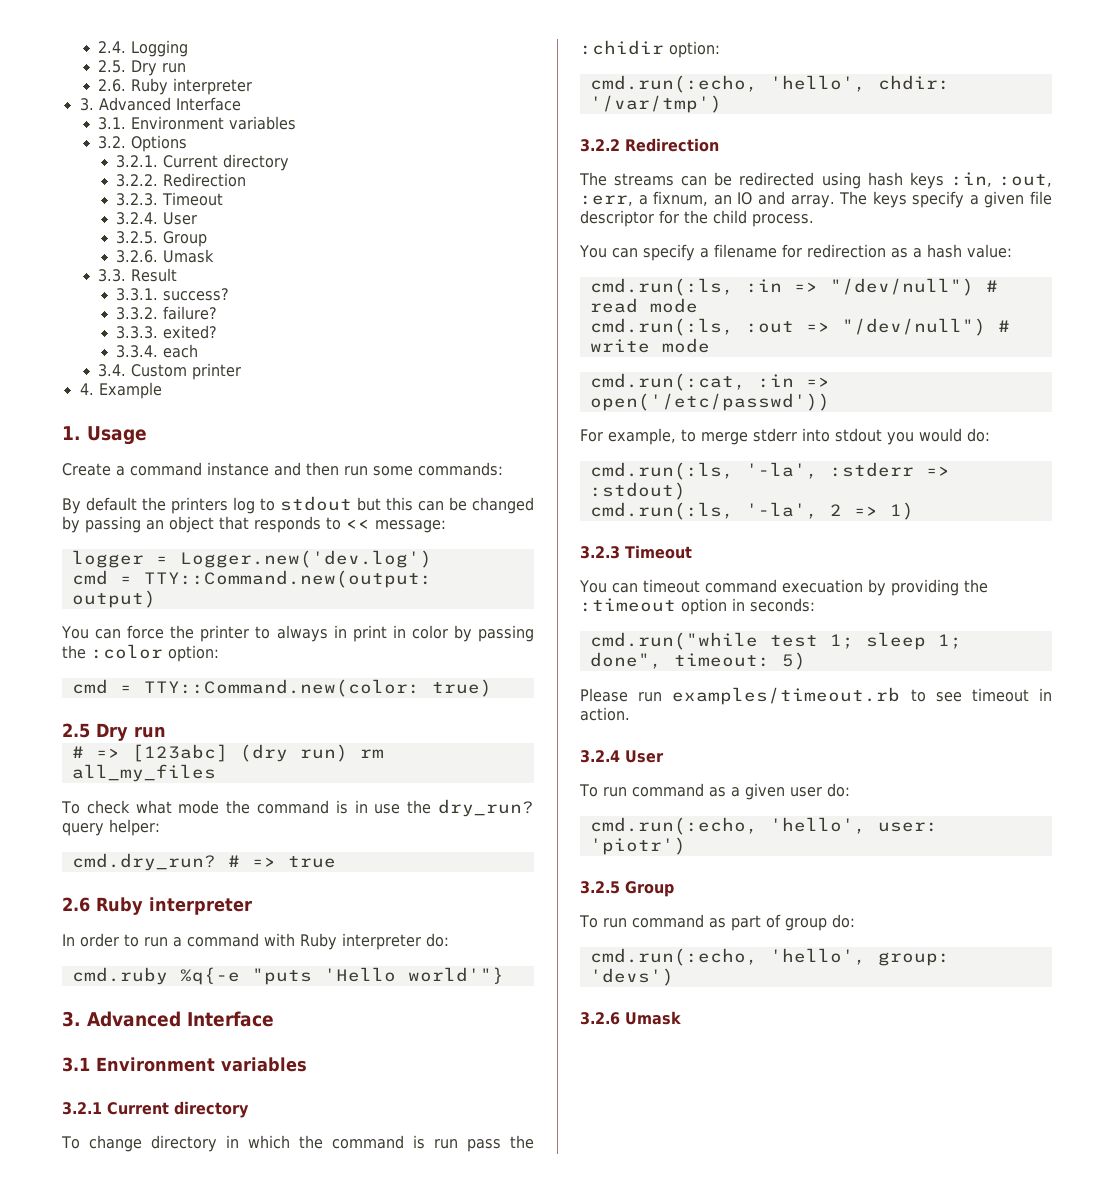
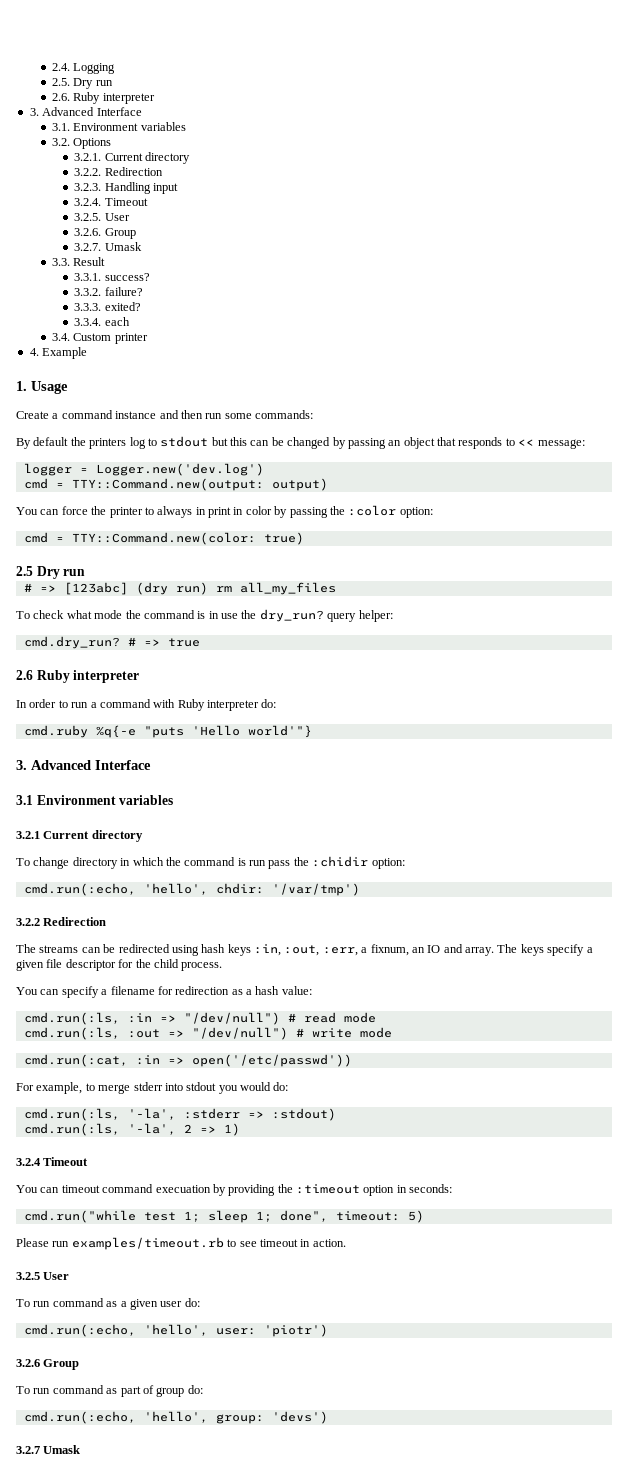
- 3.2.3. Timeout
- 3.2.4. User
- 3.2.5. Group
- 3.2.6. Umask
+ 3.2.3. Handling input
+ 3.2.4. Timeout
+ 3.2.5. User
+ 3.2.6. Group
+ 3.2.7. Umask
- 3.2.3 Timeout
+ 3.2.4 Timeout
- 3.2.4 User
+ 3.2.5 User
- 3.2.5 Group
+ 3.2.6 Group
- 3.2.6 Umask
+ 3.2.7 Umask

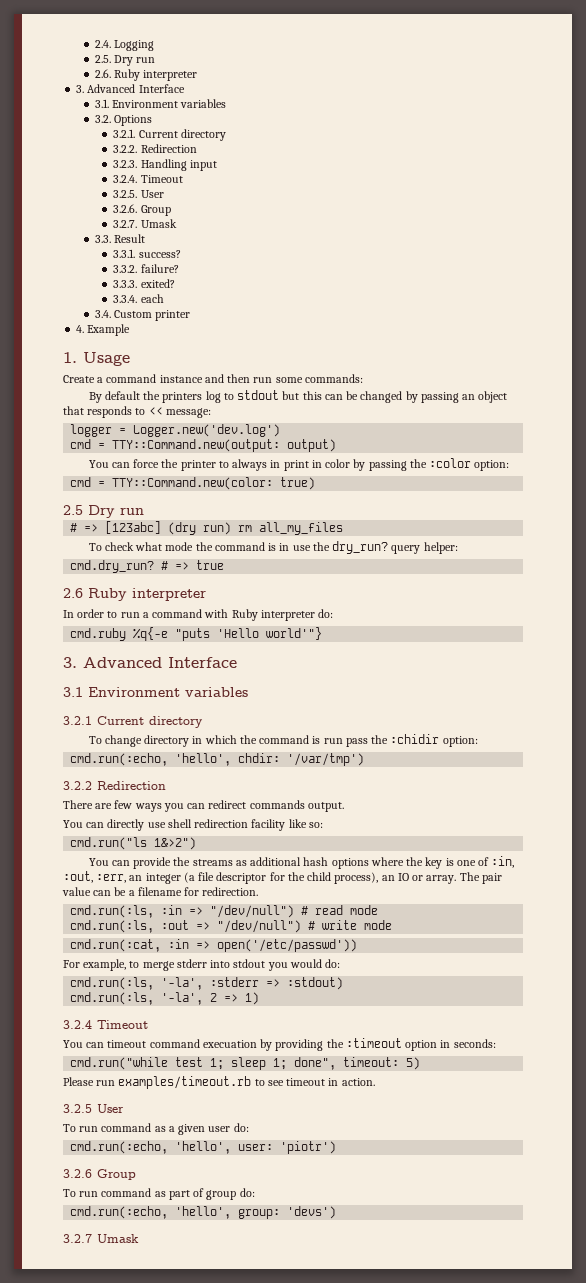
- The streams can be redirected using hash keys :in, :out, :err, a fixnum, an IO and array. The keys specify a given file descriptor for the child process.
- You can specify a filename for redirection as a hash value:
+ There are few ways you can redirect commands output.
+ You can directly use shell redirection facility like so:
+ cmd.run("ls 1&>2")
+ You can provide the streams as additional hash options where the key is one of :in, :out, :err, an integer (a file descriptor for the child process), an IO or array. The pair value can be a filename for redirection.

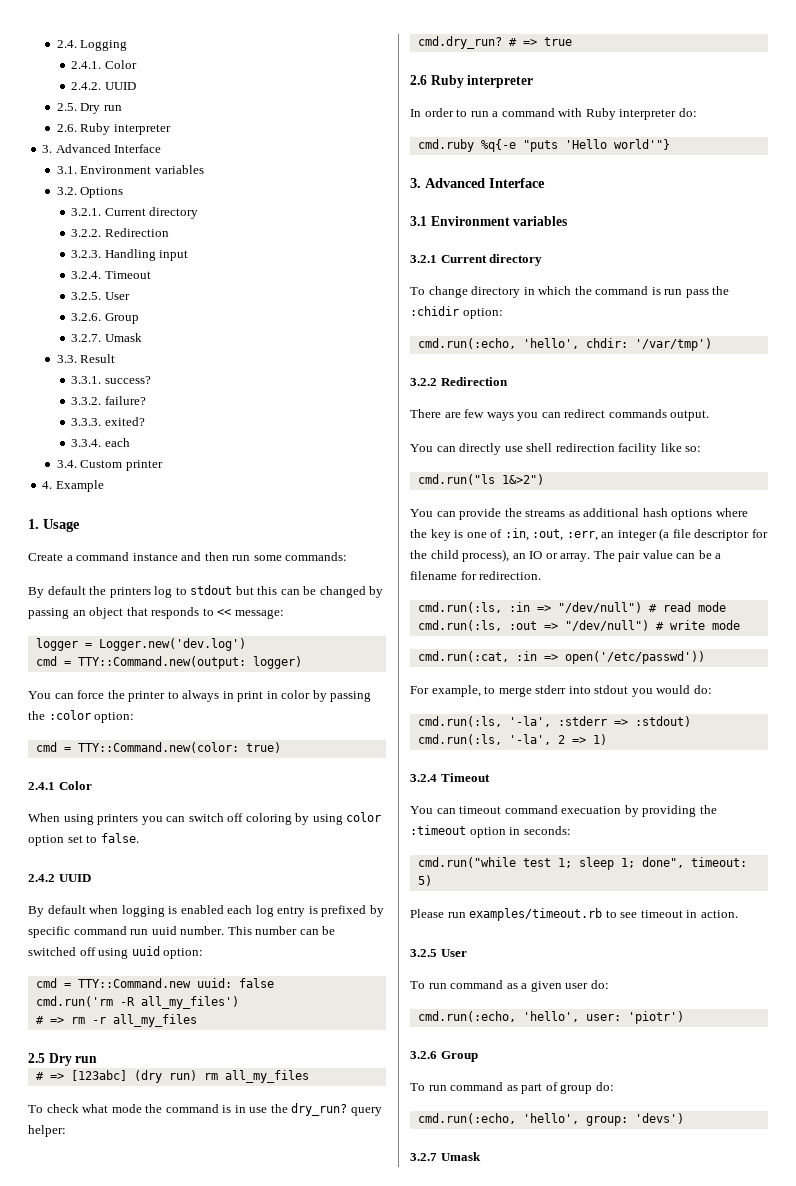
+ 2.4.1. Color
+ 2.4.2. UUID
- cmd = TTY::Command.new(output: output)
+ cmd = TTY::Command.new(output: logger)
+ 2.4.1 Color
+ When using printers you can switch off coloring by using color option set to false.
+ 2.4.2 UUID
+ By default when logging is enabled each log entry is prefixed by specific command run uuid number. This number can be switched off using uuid option:
+ cmd = TTY::Command.new uuid: false
+ cmd.run('rm -R all_my_files')
+ # => rm -r all_my_files

